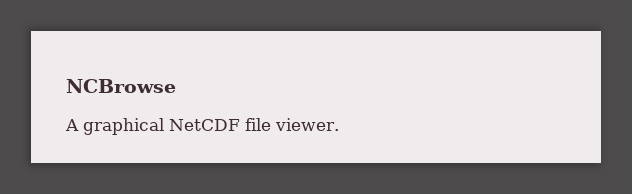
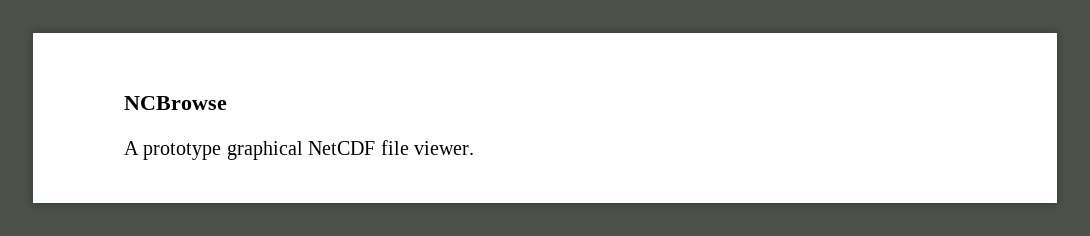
- A graphical NetCDF file viewer.
+ A prototype graphical NetCDF file viewer.

